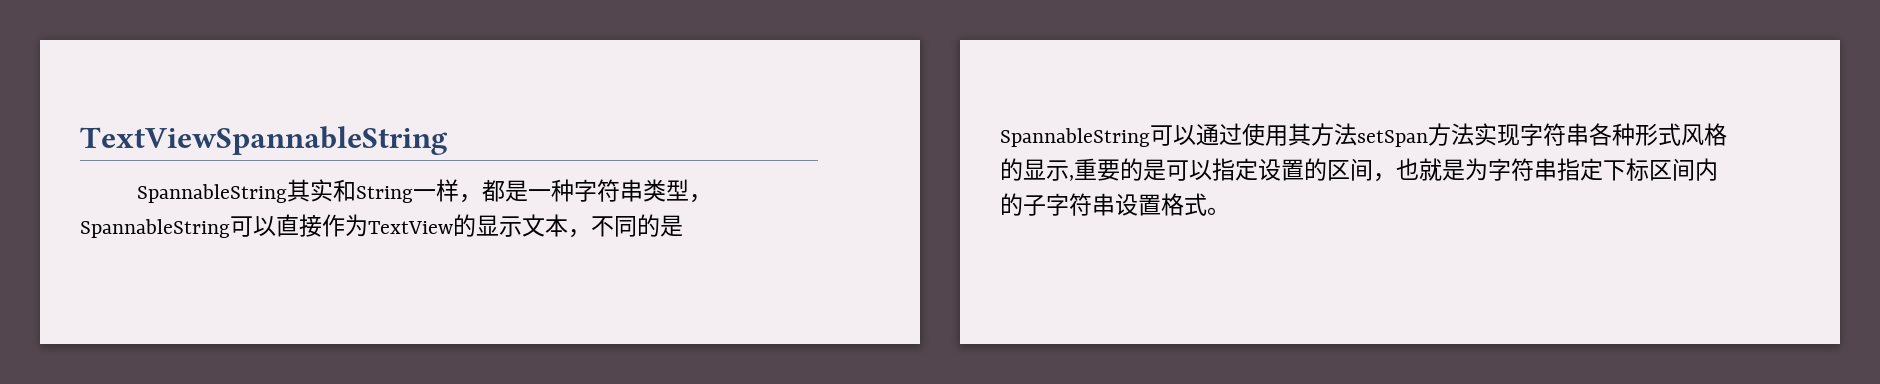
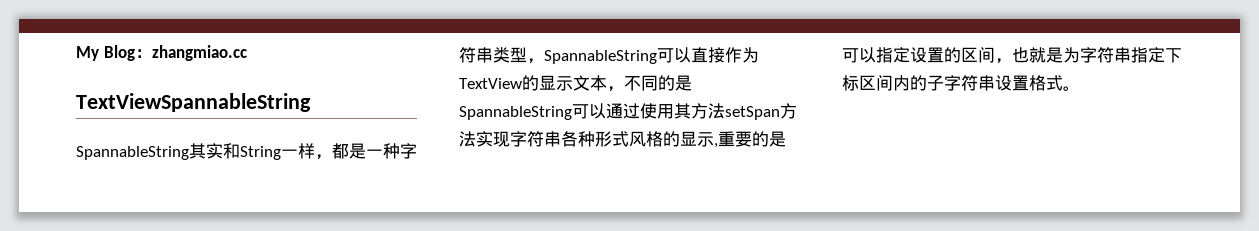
+ My Blog：zhangmiao.cc

